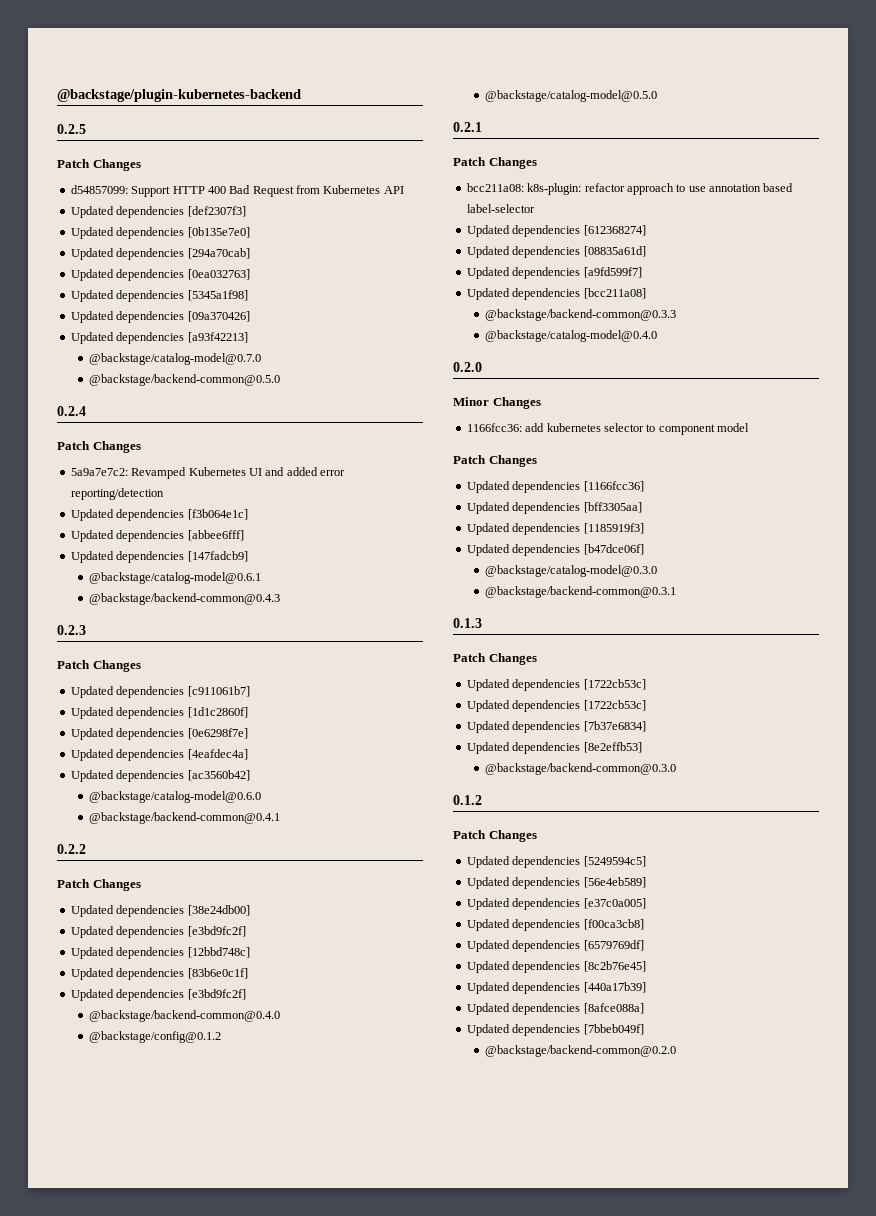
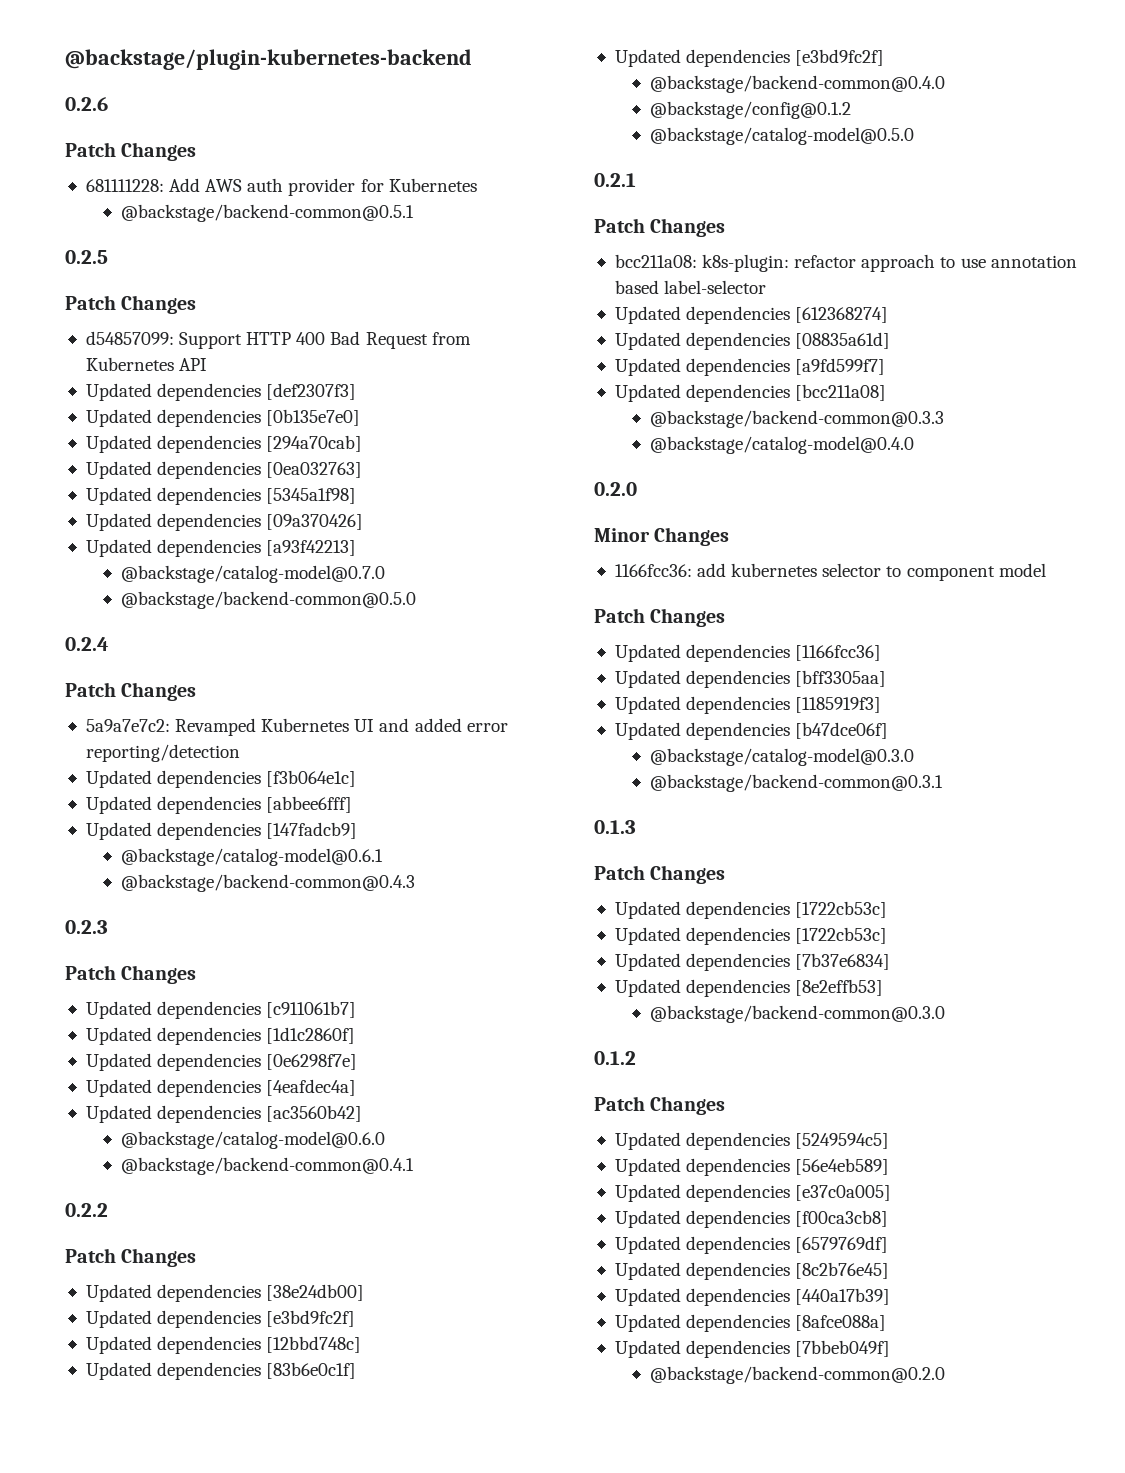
+ 0.2.6
+ Patch Changes
+ 681111228: Add AWS auth provider for Kubernetes
+ @backstage/backend-common@0.5.1

